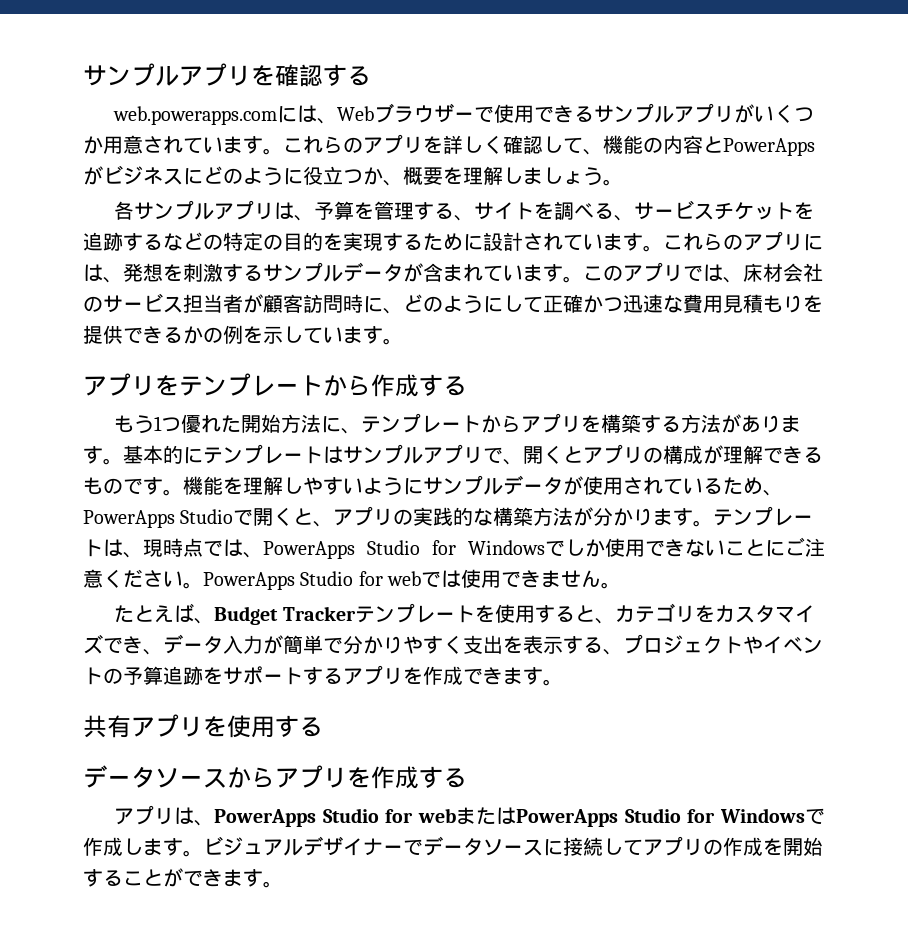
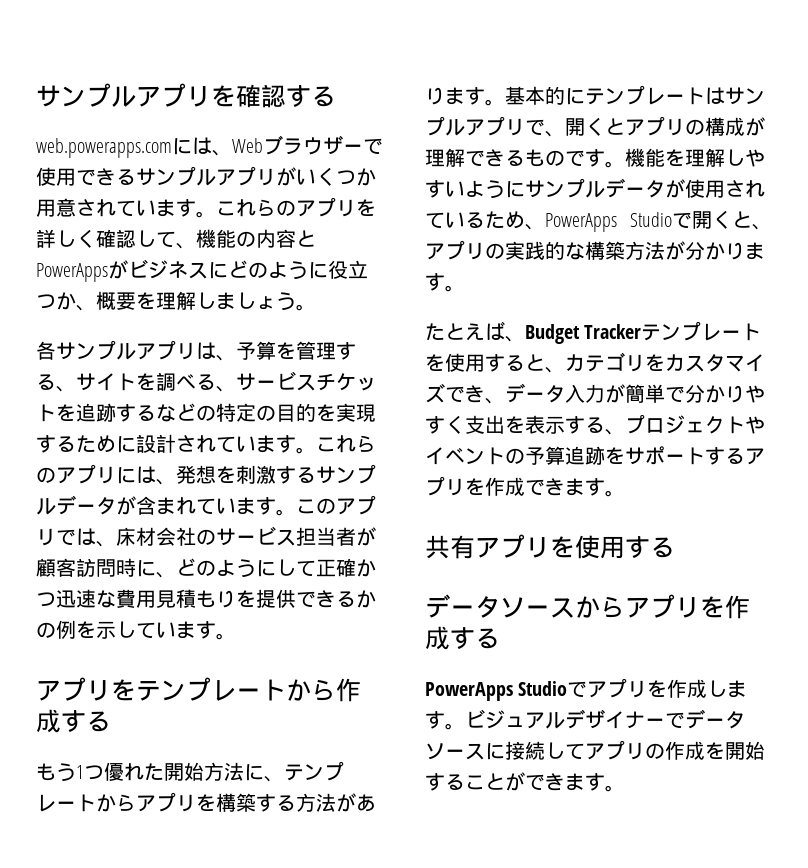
- テンプレートは、現時点では、PowerApps Studio for Windowsでしか使用できないことにご注意ください。PowerApps Studio for webでは使用できません。
- アプリは、PowerApps Studio for webまたはPowerApps Studio for Windowsで作成します。
+ PowerApps Studioでアプリを作成します。

